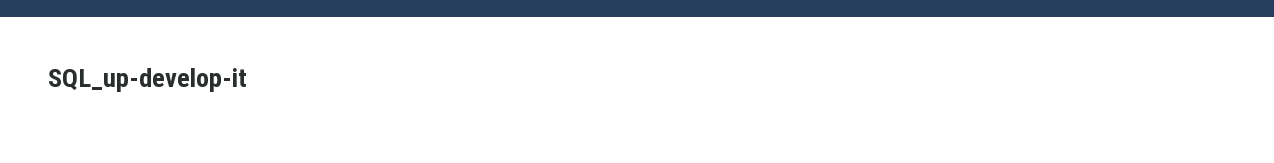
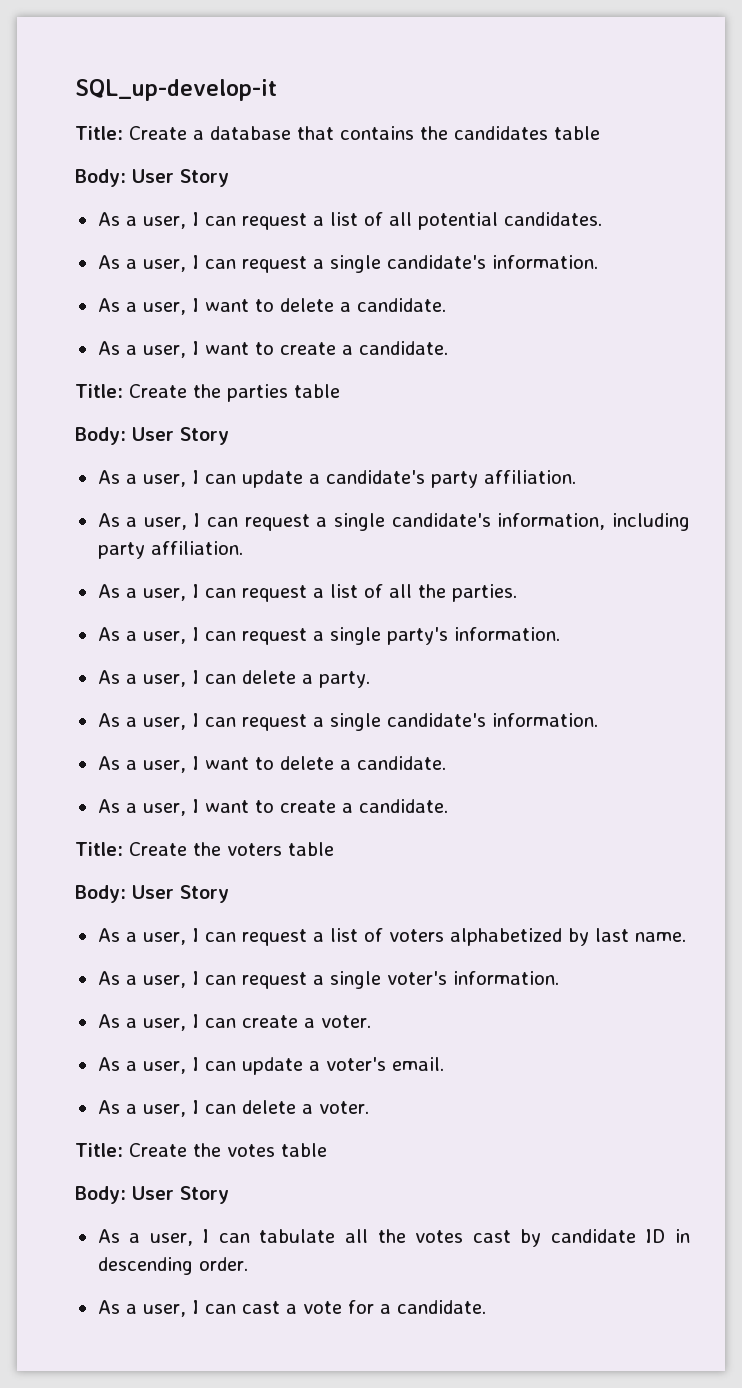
+ Title: Create a database that contains the candidates table
+ Body: User Story
+ As a user, I can request a list of all potential candidates.
+ As a user, I can request a single candidate's information.
+ As a user, I want to delete a candidate.
+ As a user, I want to create a candidate.
+ Title: Create the parties table
+ Body: User Story
+ As a user, I can update a candidate's party affiliation.
+ As a user, I can request a single candidate's information, including party affiliation.
+ As a user, I can request a list of all the parties.
+ As a user, I can request a single party's information.
+ As a user, I can delete a party.
+ As a user, I can request a single candidate's information.
+ As a user, I want to delete a candidate.
+ As a user, I want to create a candidate.
+ Title: Create the voters table
+ Body: User Story
+ As a user, I can request a list of voters alphabetized by last name.
+ As a user, I can request a single voter's information.
+ As a user, I can create a voter.
+ As a user, I can update a voter's email.
+ As a user, I can delete a voter.
+ Title: Create the votes table
+ Body: User Story
+ As a user, I can tabulate all the votes cast by candidate ID in descending order.
+ As a user, I can cast a vote for a candidate.

